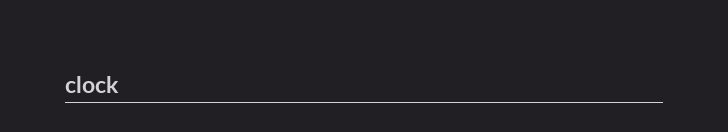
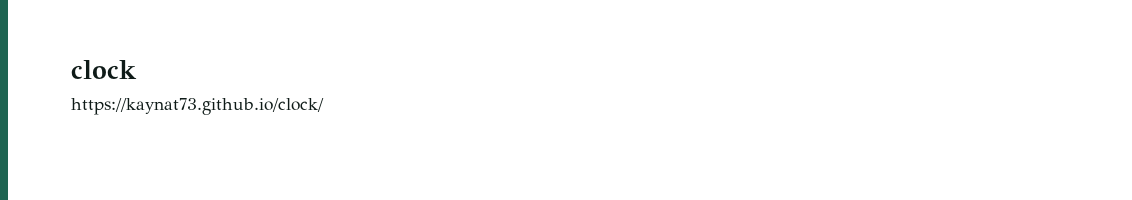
+ https://kaynat73.github.io/clock/

